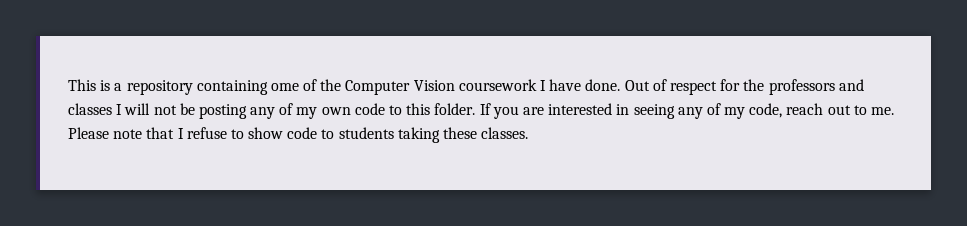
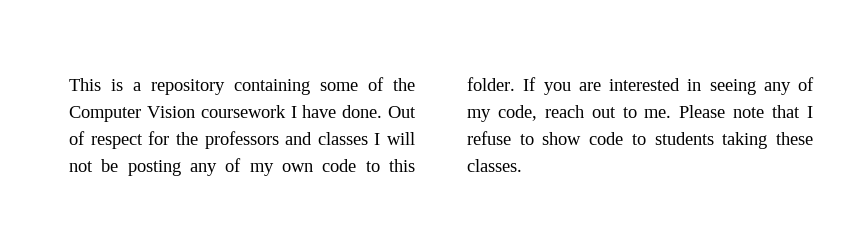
- This is a repository containing ome of the Computer Vision coursework I have done.
+ This is a repository containing some of the Computer Vision coursework I have done.

